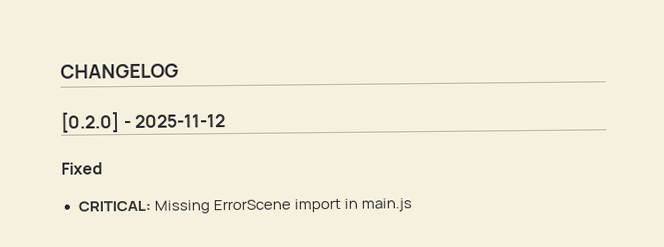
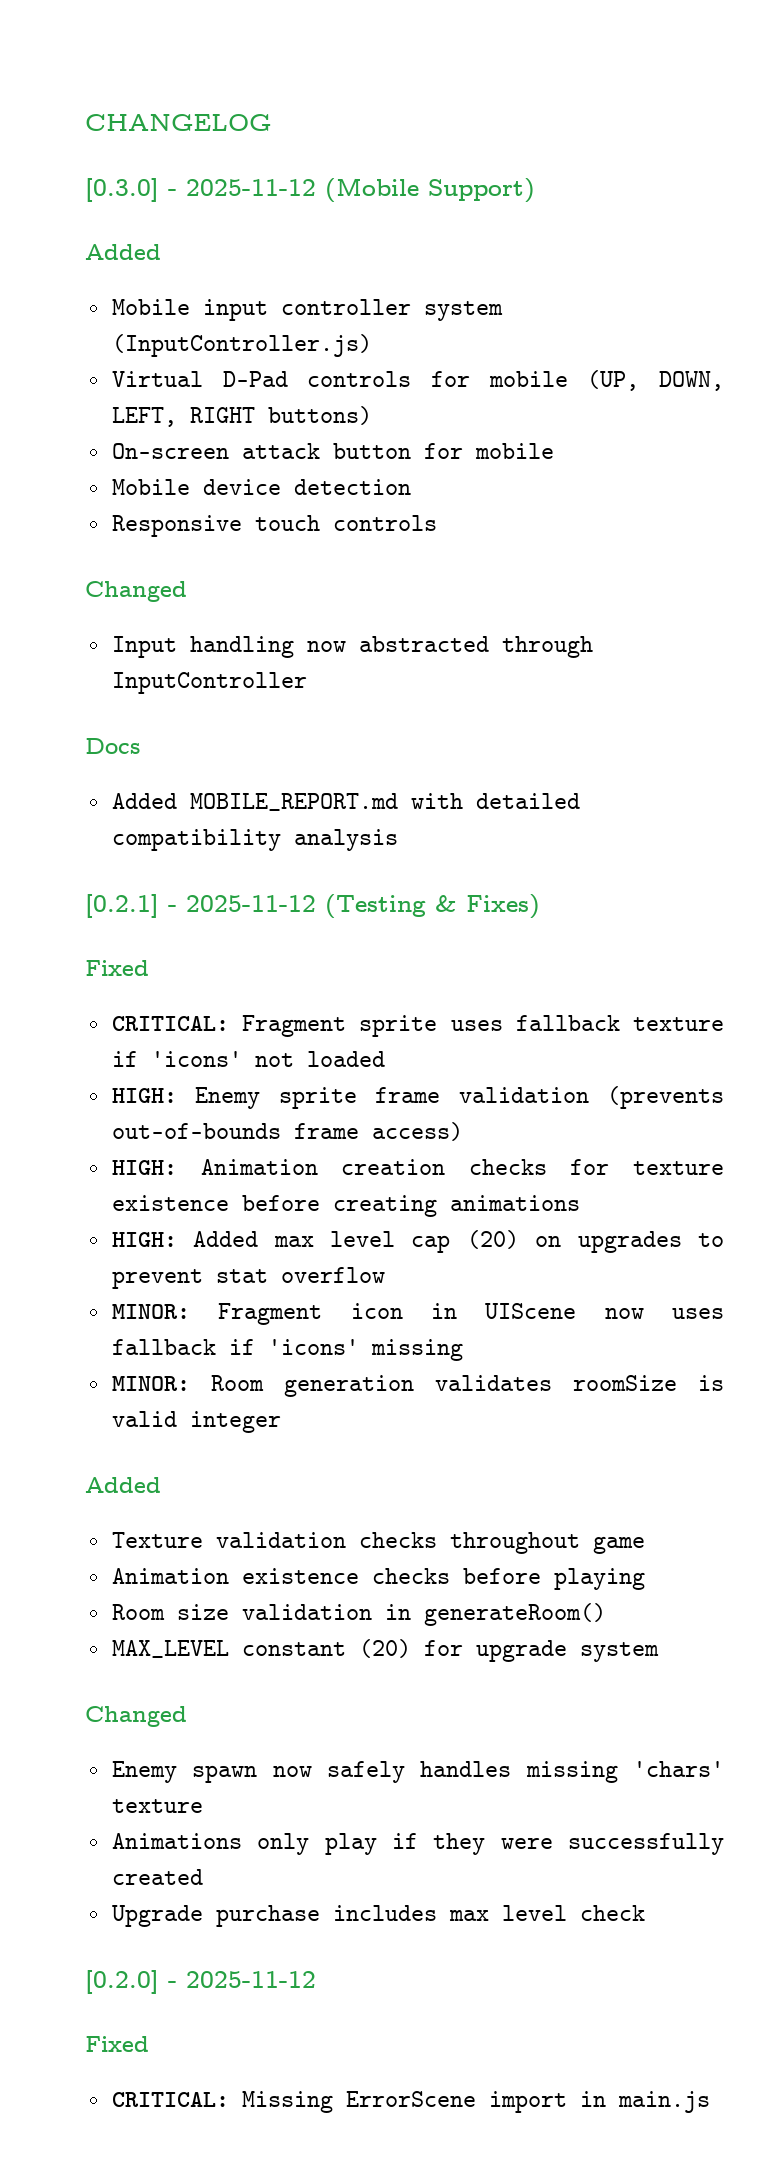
+ [0.3.0] - 2025-11-12 (Mobile Support)
+ Added
+ Mobile input controller system (InputController.js)
+ Virtual D-Pad controls for mobile (UP, DOWN, LEFT, RIGHT buttons)
+ On-screen attack button for mobile
+ Mobile device detection
+ Responsive touch controls
+ Changed
+ Input handling now abstracted through InputController
+ Docs
+ Added MOBILE_REPORT.md with detailed compatibility analysis
+ [0.2.1] - 2025-11-12 (Testing & Fixes)
+ Fixed
+ CRITICAL: Fragment sprite uses fallback texture if 'icons' not loaded
+ HIGH: Enemy sprite frame validation (prevents out-of-bounds frame access)
+ HIGH: Animation creation checks for texture existence before creating animations
+ HIGH: Added max level cap (20) on upgrades to prevent stat overflow
+ MINOR: Fragment icon in UIScene now uses fallback if 'icons' missing
+ MINOR: Room generation validates roomSize is valid integer
+ Added
+ Texture validation checks throughout game
+ Animation existence checks before playing
+ Room size validation in generateRoom()
+ MAX_LEVEL constant (20) for upgrade system
+ Changed
+ Enemy spawn now safely handles missing 'chars' texture
+ Animations only play if they were successfully created
+ Upgrade purchase includes max level check

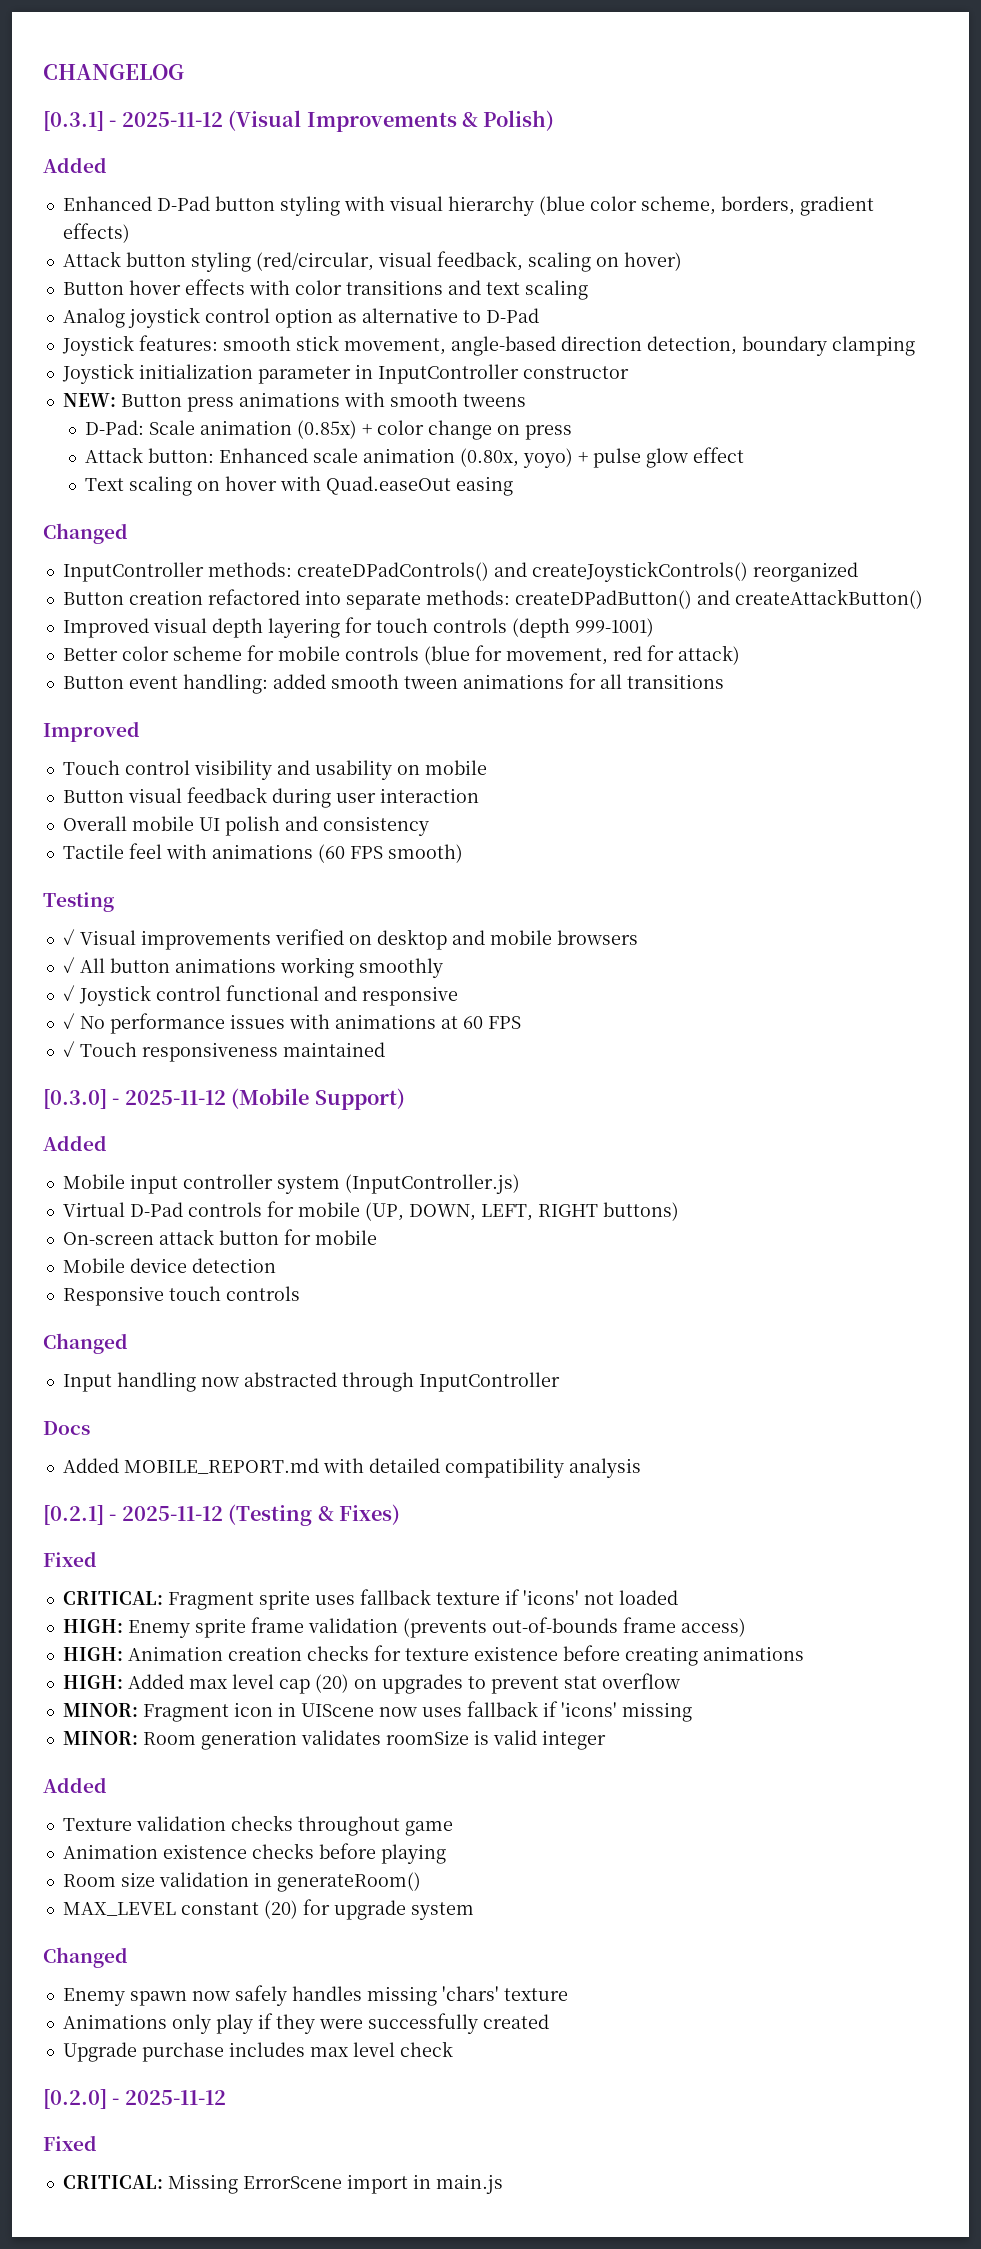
+ [0.3.1] - 2025-11-12 (Visual Improvements & Polish)
+ Added
+ Enhanced D-Pad button styling with visual hierarchy (blue color scheme, borders, gradient effects)
+ Attack button styling (red/circular, visual feedback, scaling on hover)
+ Button hover effects with color transitions and text scaling
+ Analog joystick control option as alternative to D-Pad
+ Joystick features: smooth stick movement, angle-based direction detection, boundary clamping
+ Joystick initialization parameter in InputController constructor
+ NEW: Button press animations with smooth tweens
+ D-Pad: Scale animation (0.85x) + color change on press
+ Attack button: Enhanced scale animation (0.80x, yoyo) + pulse glow effect
+ Text scaling on hover with Quad.easeOut easing
+ Changed
+ InputController methods: createDPadControls() and createJoystickControls() reorganized
+ Button creation refactored into separate methods: createDPadButton() and createAttackButton()
+ Improved visual depth layering for touch controls (depth 999-1001)
+ Better color scheme for mobile controls (blue for movement, red for attack)
+ Button event handling: added smooth tween animations for all transitions
+ Improved
+ Touch control visibility and usability on mobile
+ Button visual feedback during user interaction
+ Overall mobile UI polish and consistency
+ Tactile feel with animations (60 FPS smooth)
+ Testing
+ ✓ Visual improvements verified on desktop and mobile browsers
+ ✓ All button animations working smoothly
+ ✓ Joystick control functional and responsive
+ ✓ No performance issues with animations at 60 FPS
+ ✓ Touch responsiveness maintained

